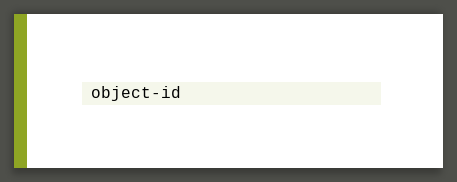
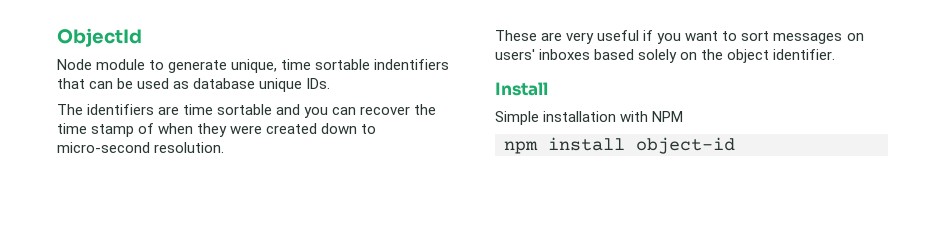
- object-id
+ ObjectId
+ Node module to generate unique, time sortable indentifiers that can be used as database unique IDs.
+ The identifiers are time sortable and you can recover the time stamp of when they were created down to micro-second resolution.
+ These are very useful if you want to sort messages on users' inboxes based solely on the object identifier.
+ Install
+ Simple installation with NPM
+ npm install object-id

